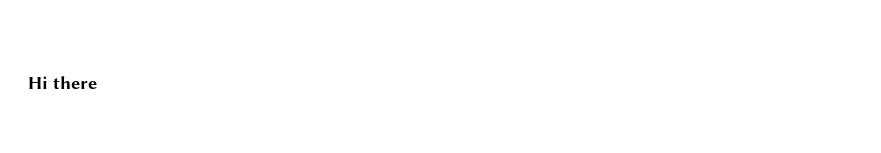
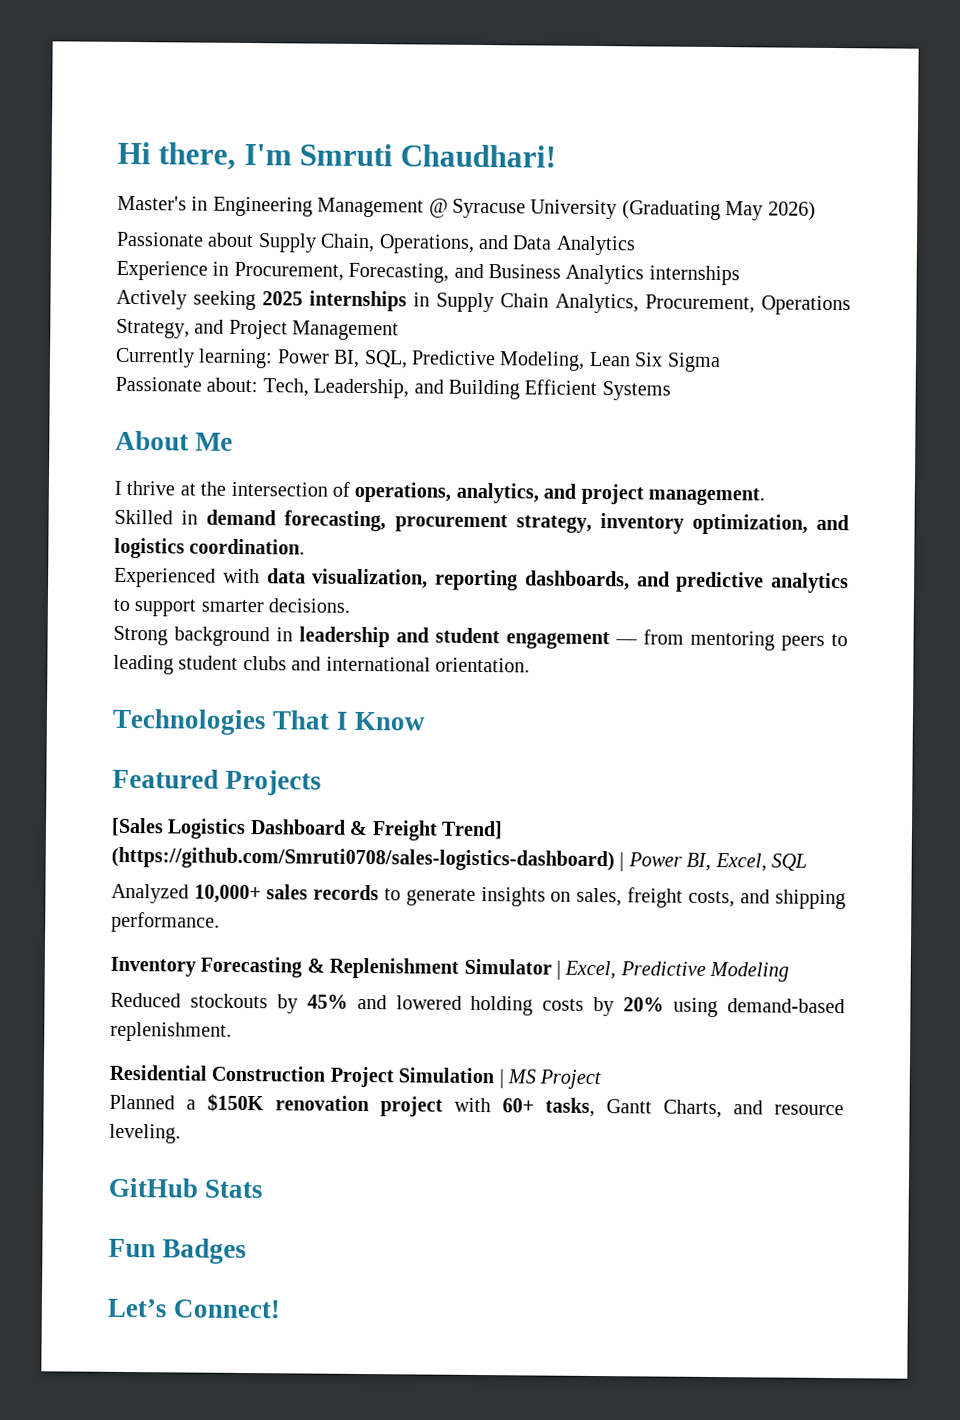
- Hi there
+ Hi there, I'm Smruti Chaudhari!
+ Master's in Engineering Management @ Syracuse University (Graduating May 2026)
+ Passionate about Supply Chain, Operations, and Data Analytics
+ Experience in Procurement, Forecasting, and Business Analytics internships
+ Actively seeking 2025 internships in Supply Chain Analytics, Procurement, Operations Strategy, and Project Management
+ Currently learning: Power BI, SQL, Predictive Modeling, Lean Six Sigma
+ Passionate about: Tech, Leadership, and Building Efficient Systems
+ About Me
+ I thrive at the intersection of operations, analytics, and project management.
+ Skilled in demand forecasting, procurement strategy, inventory optimization, and logistics coordination.
+ Experienced with data visualization, reporting dashboards, and predictive analytics to support smarter decisions.
+ Strong background in leadership and student engagement — from mentoring peers to leading student clubs and international orientation.
+ Technologies That I Know
+ Featured Projects
+ [Sales Logistics Dashboard & Freight Trend] (https://github.com/Smruti0708/sales-logistics-dashboard) | Power BI, Excel, SQL
+ Analyzed 10,000+ sales records to generate insights on sales, freight costs, and shipping performance.
+ Inventory Forecasting & Replenishment Simulator | Excel, Predictive Modeling
+ Reduced stockouts by 45% and lowered holding costs by 20% using demand-based replenishment.
+ Residential Construction Project Simulation | MS Project
+ Planned a $150K renovation project with 60+ tasks, Gantt Charts, and resource leveling.
+ GitHub Stats
+ Fun Badges
+ Let’s Connect!

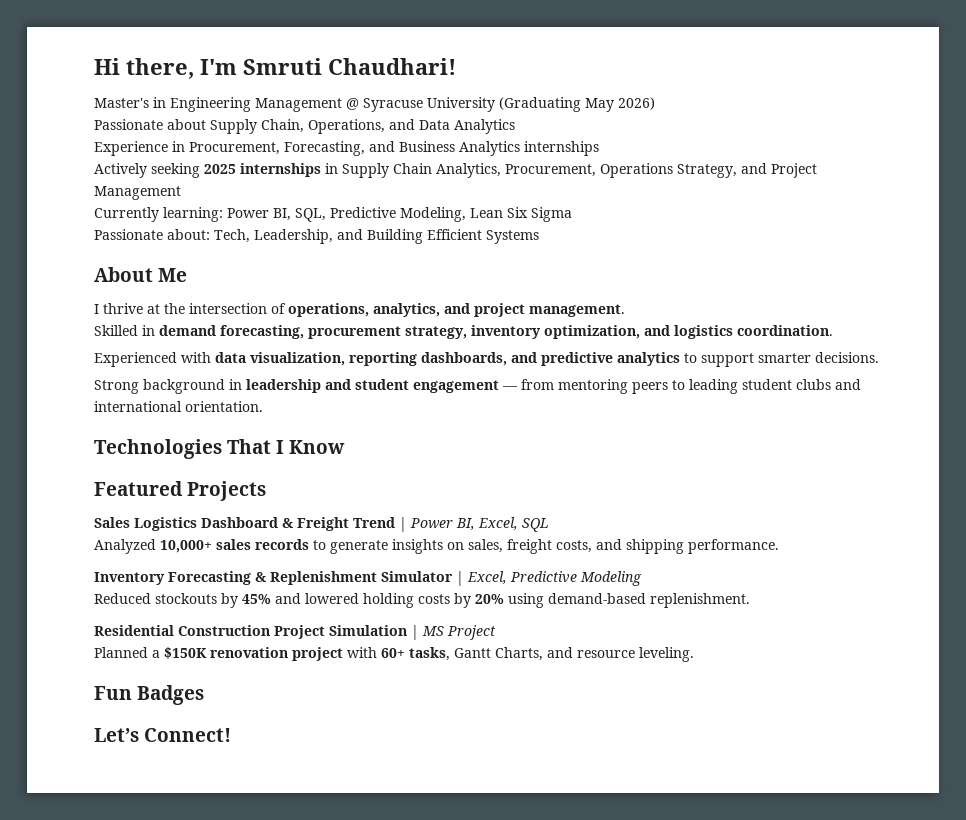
- [Sales Logistics Dashboard & Freight Trend] (https://github.com/Smruti0708/sales-logistics-dashboard) | Power BI, Excel, SQL
+ Sales Logistics Dashboard & Freight Trend | Power BI, Excel, SQL
- GitHub Stats

